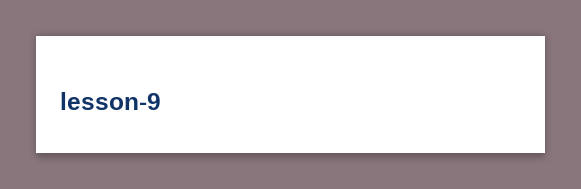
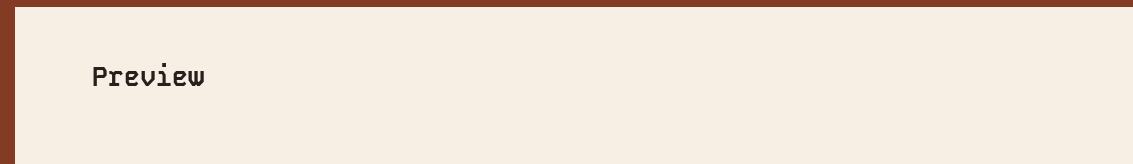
- lesson-9
+ Preview

